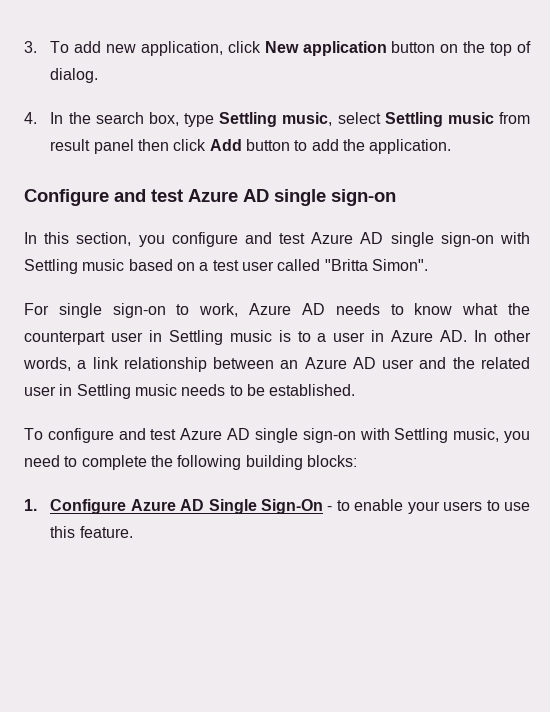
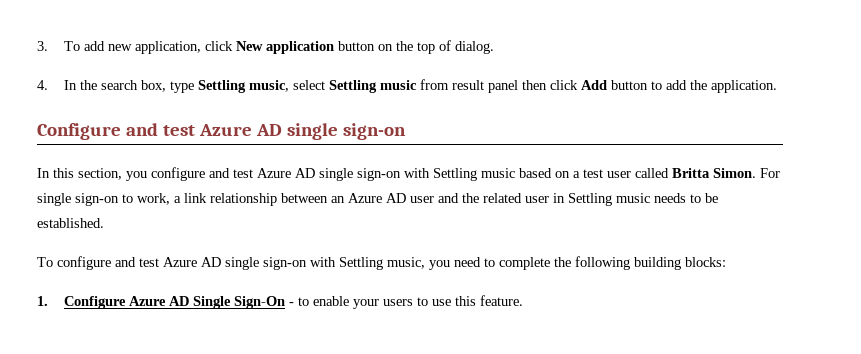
- In this section, you configure and test Azure AD single sign-on with Settling music based on a test user called "Britta Simon".
- For single sign-on to work, Azure AD needs to know what the counterpart user in Settling music is to a user in Azure AD. In other words, a link relationship between an Azure AD user and the related user in Settling music needs to be established.
+ In this section, you configure and test Azure AD single sign-on with Settling music based on a test user called Britta Simon. For single sign-on to work, a link relationship between an Azure AD user and the related user in Settling music needs to be established.

